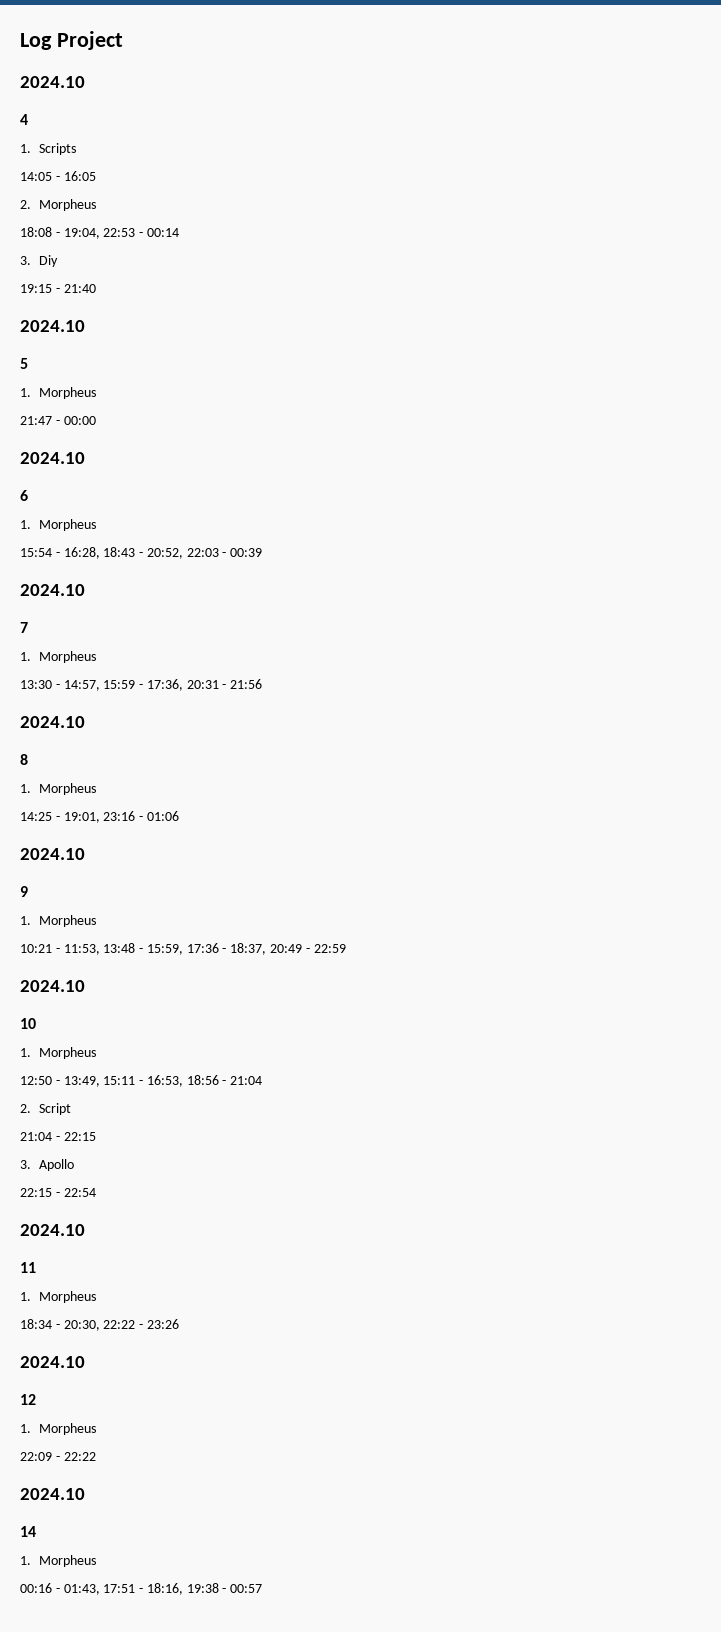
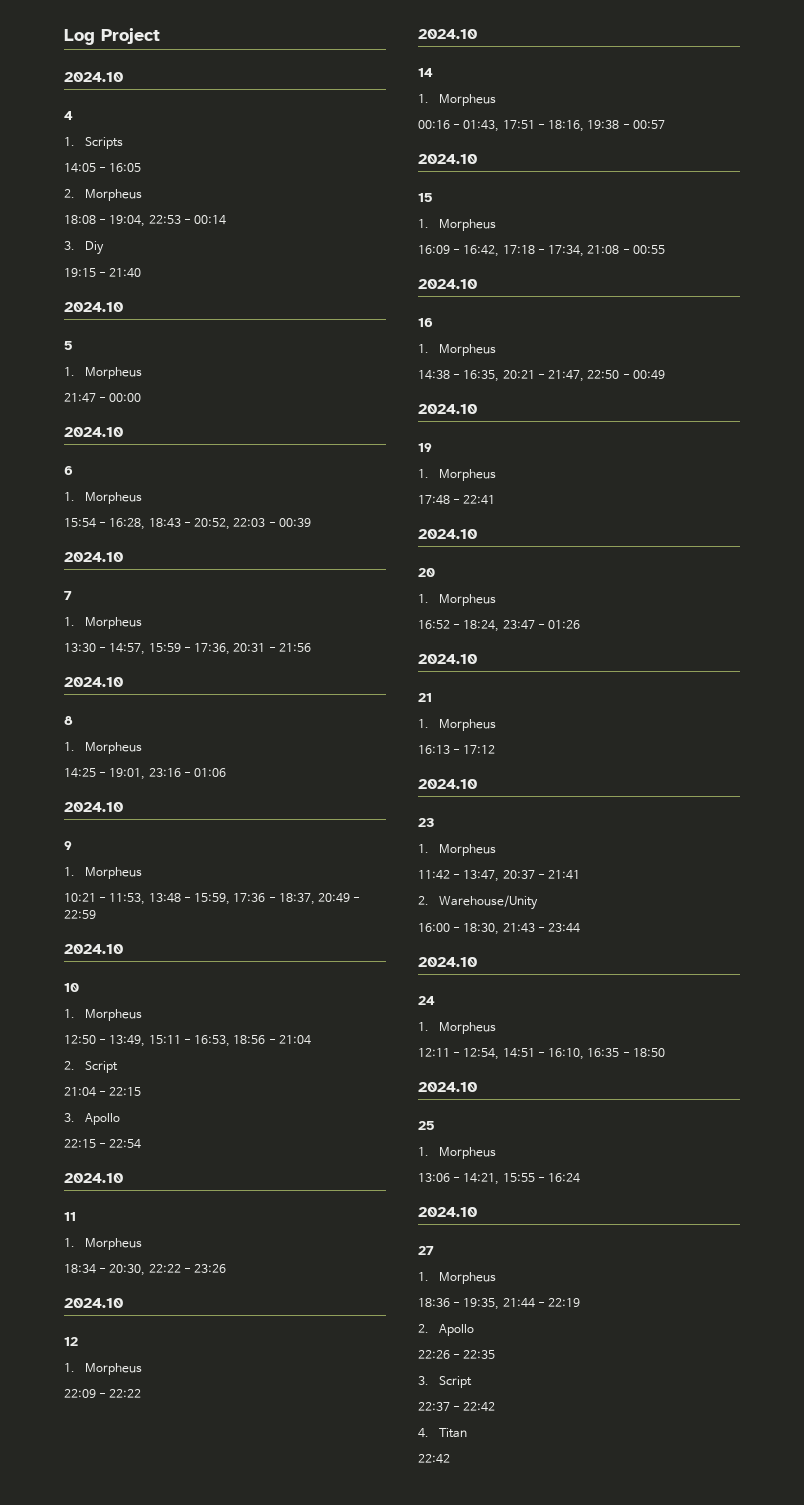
  00:16 - 01:43, 17:51 - 18:16, 19:38 - 00:57
+ 2024.10
+ 15
+ 1. Morpheus
+ 16:09 - 16:42, 17:18 - 17:34, 21:08 - 00:55
+ 2024.10
+ 16
+ 1. Morpheus
+ 14:38 - 16:35, 20:21 - 21:47, 22:50 - 00:49
+ 2024.10
+ 19
+ 1. Morpheus
+ 17:48 - 22:41
+ 2024.10
+ 20
+ 1. Morpheus
+ 16:52 - 18:24, 23:47 - 01:26
+ 2024.10
+ 21
+ 1. Morpheus
+ 16:13 - 17:12
+ 2024.10
+ 23
+ 1. Morpheus
+ 11:42 - 13:47, 20:37 - 21:41
+ 2. Warehouse/Unity
+ 16:00 - 18:30, 21:43 - 23:44
+ 2024.10
+ 24
+ 1. Morpheus
+ 12:11 - 12:54, 14:51 - 16:10, 16:35 - 18:50
+ 2024.10
+ 25
+ 1. Morpheus
+ 13:06 - 14:21, 15:55 - 16:24
+ 2024.10
+ 27
+ 1. Morpheus
+ 18:36 - 19:35, 21:44 - 22:19
+ 2. Apollo
+ 22:26 - 22:35
+ 3. Script
+ 22:37 - 22:42
+ 4. Titan
+ 22:42

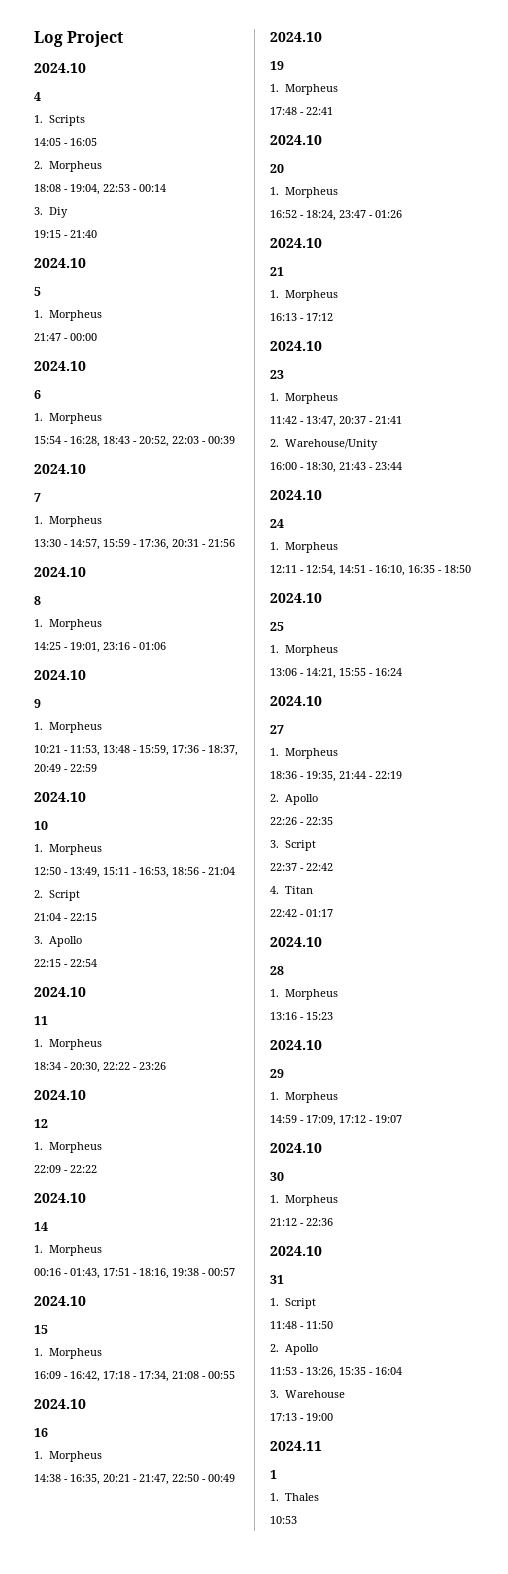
  4. Titan
- 22:42
+ 22:42 - 01:17
+ 2024.10
+ 28
+ 1. Morpheus
+ 13:16 - 15:23
+ 2024.10
+ 29
+ 1. Morpheus
+ 14:59 - 17:09, 17:12 - 19:07
+ 2024.10
+ 30
+ 1. Morpheus
+ 21:12 - 22:36
+ 2024.10
+ 31
+ 1. Script
+ 11:48 - 11:50
+ 2. Apollo
+ 11:53 - 13:26, 15:35 - 16:04
+ 3. Warehouse
+ 17:13 - 19:00
+ 2024.11
+ 1
+ 1. Thales
+ 10:53

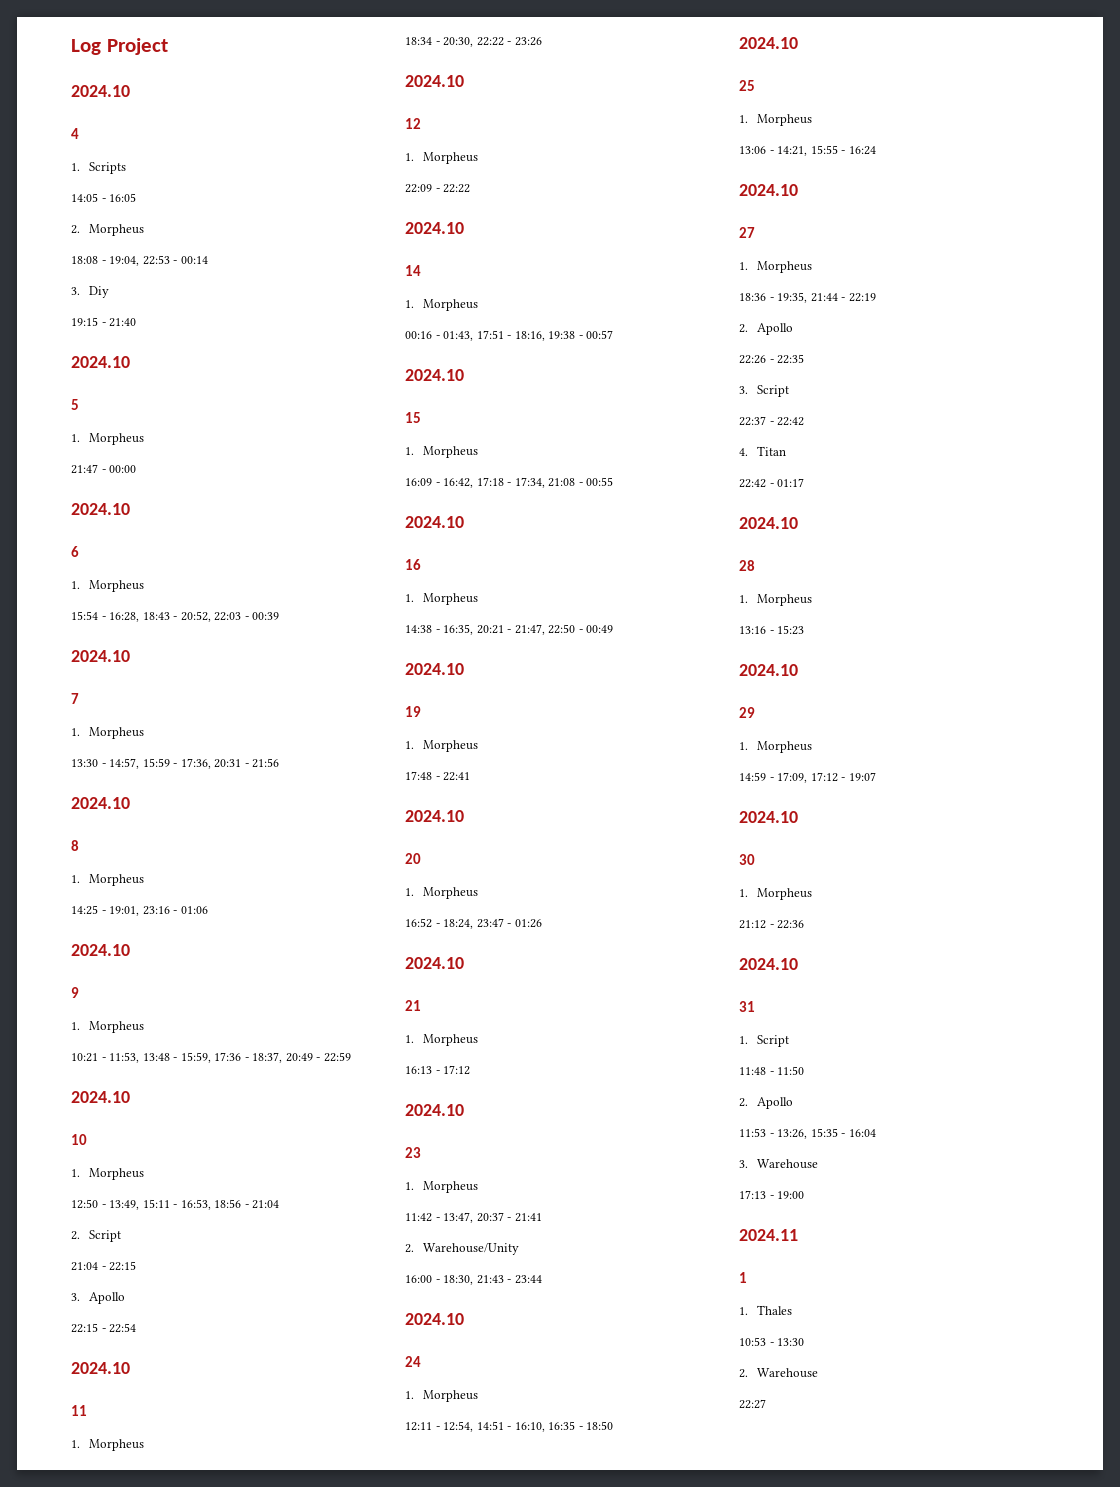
- 10:53
+ 10:53 - 13:30
+ 2. Warehouse
+ 22:27

